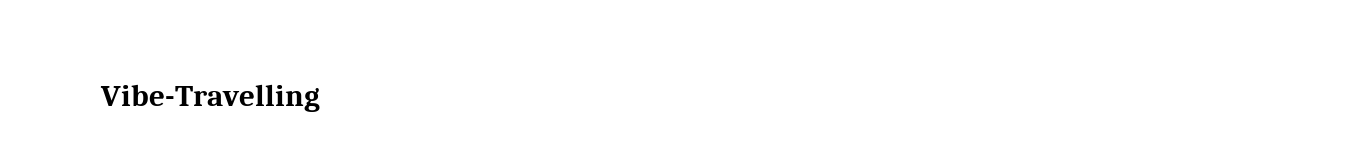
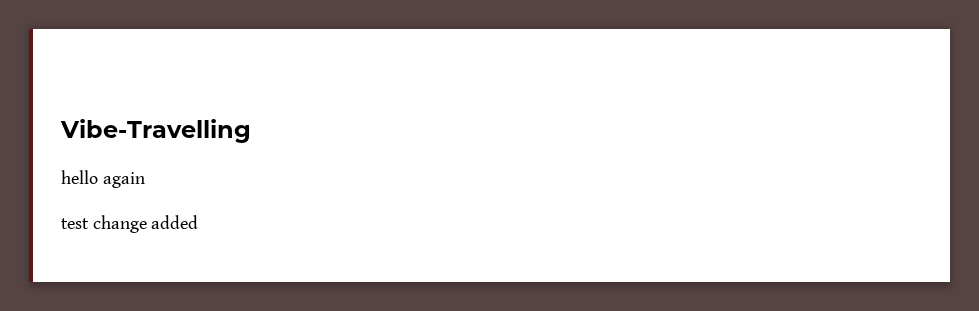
+ hello again
+ test change added

